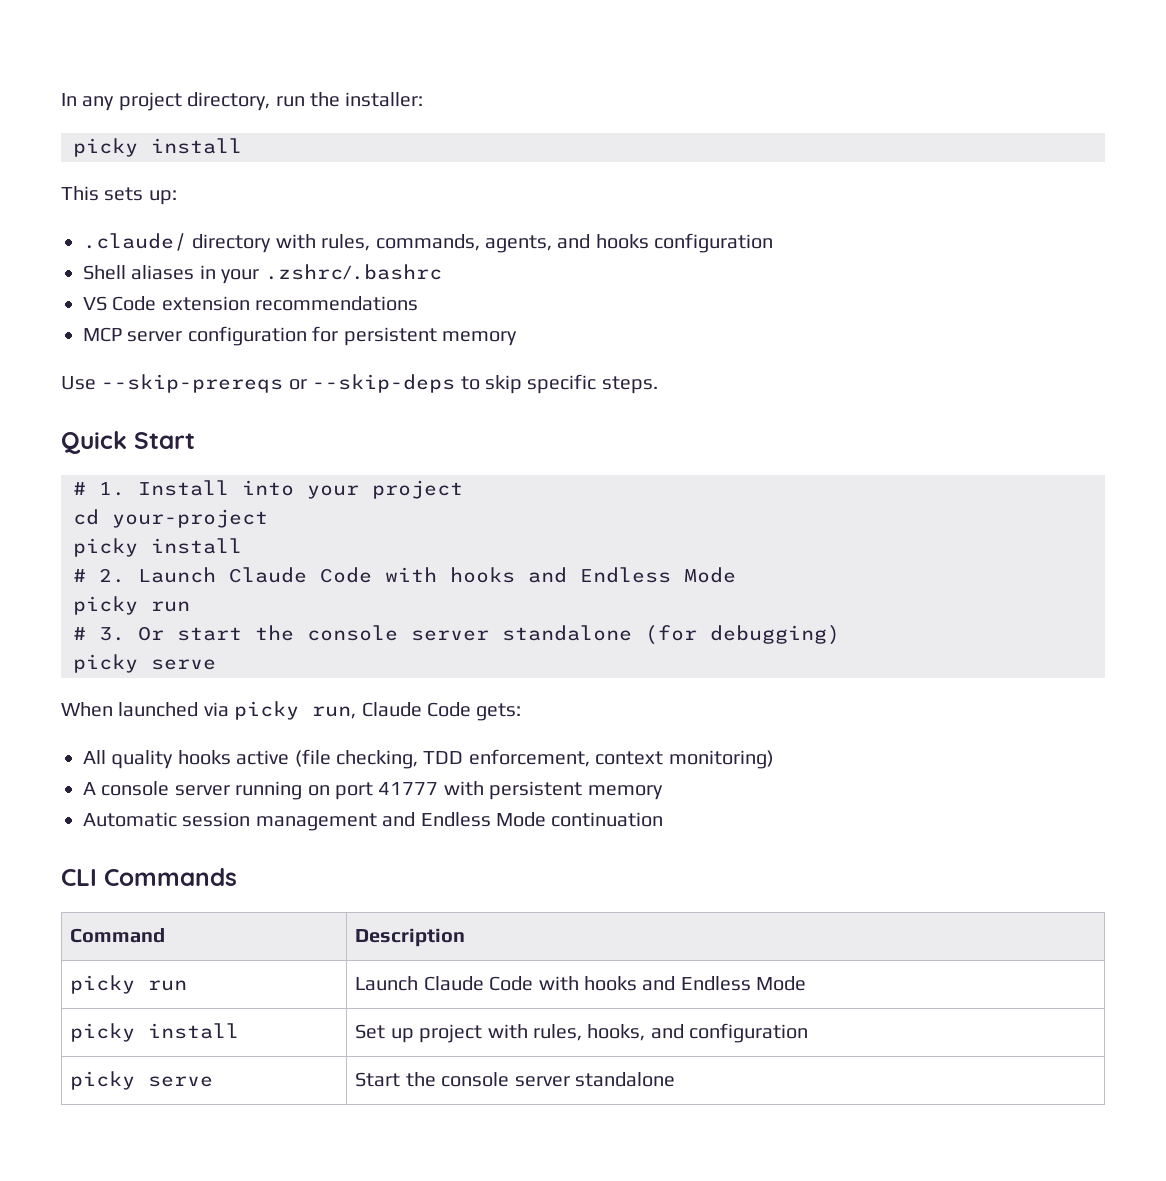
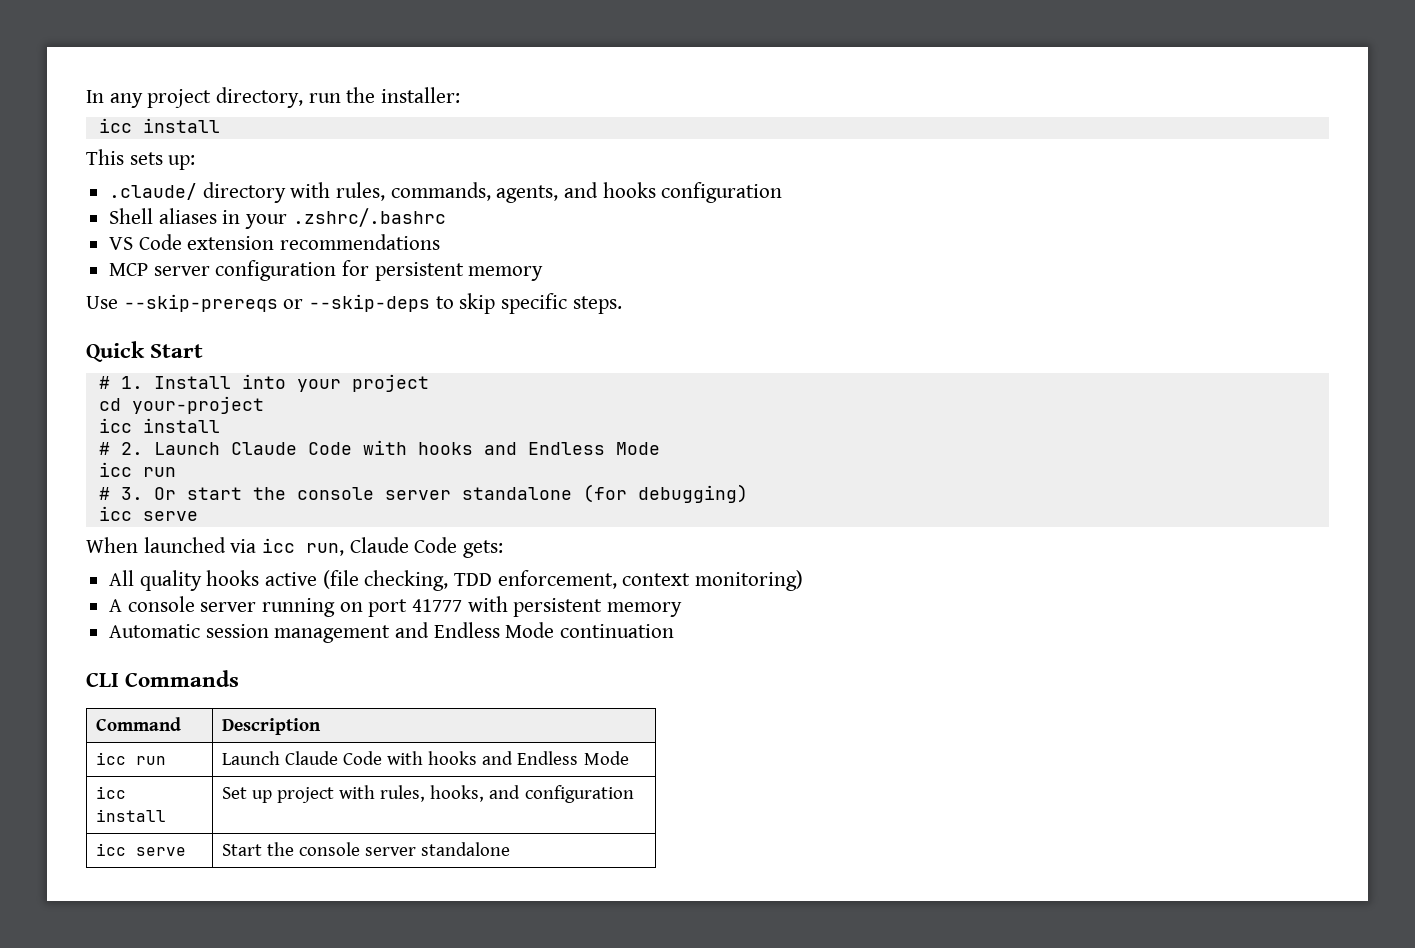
  In any project directory, run the installer:
- picky install
+ icc install
  cd your-project
- picky install
+ icc install
  # 2. Launch Claude Code with hooks and Endless Mode
- picky run
+ icc run
  # 3. Or start the console server standalone (for debugging)
- picky serve
+ icc serve
- When launched via picky run, Claude Code gets:
+ When launched via icc run, Claude Code gets:
- picky run | Launch Claude Code with hooks and Endless Mode
+ icc run | Launch Claude Code with hooks and Endless Mode
- picky install | Set up project with rules, hooks, and configuration
+ icc install | Set up project with rules, hooks, and configuration
- picky serve | Start the console server standalone
+ icc serve | Start the console server standalone

